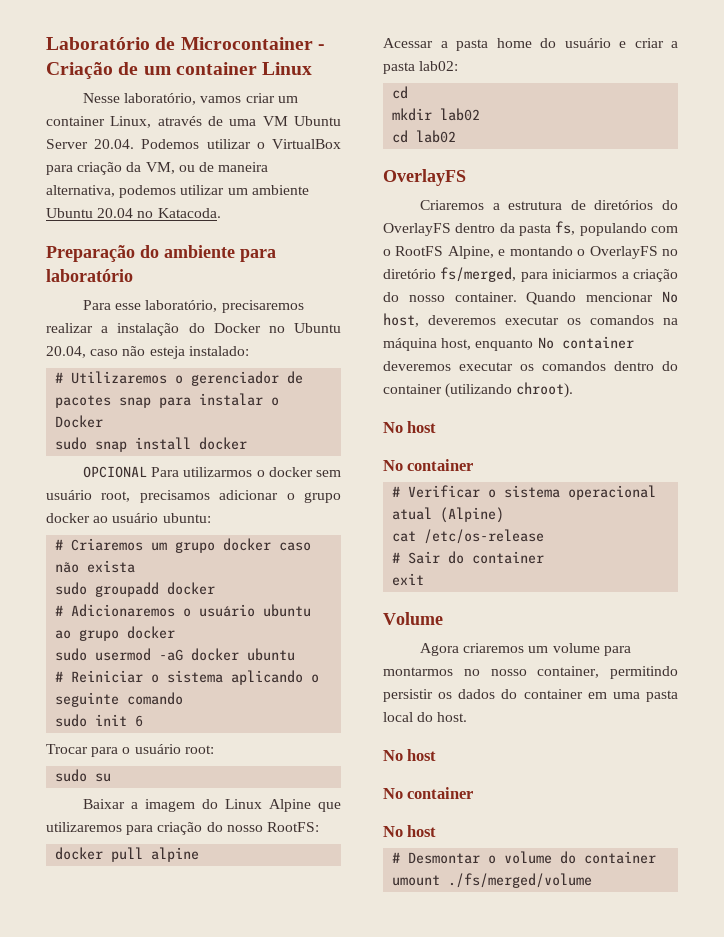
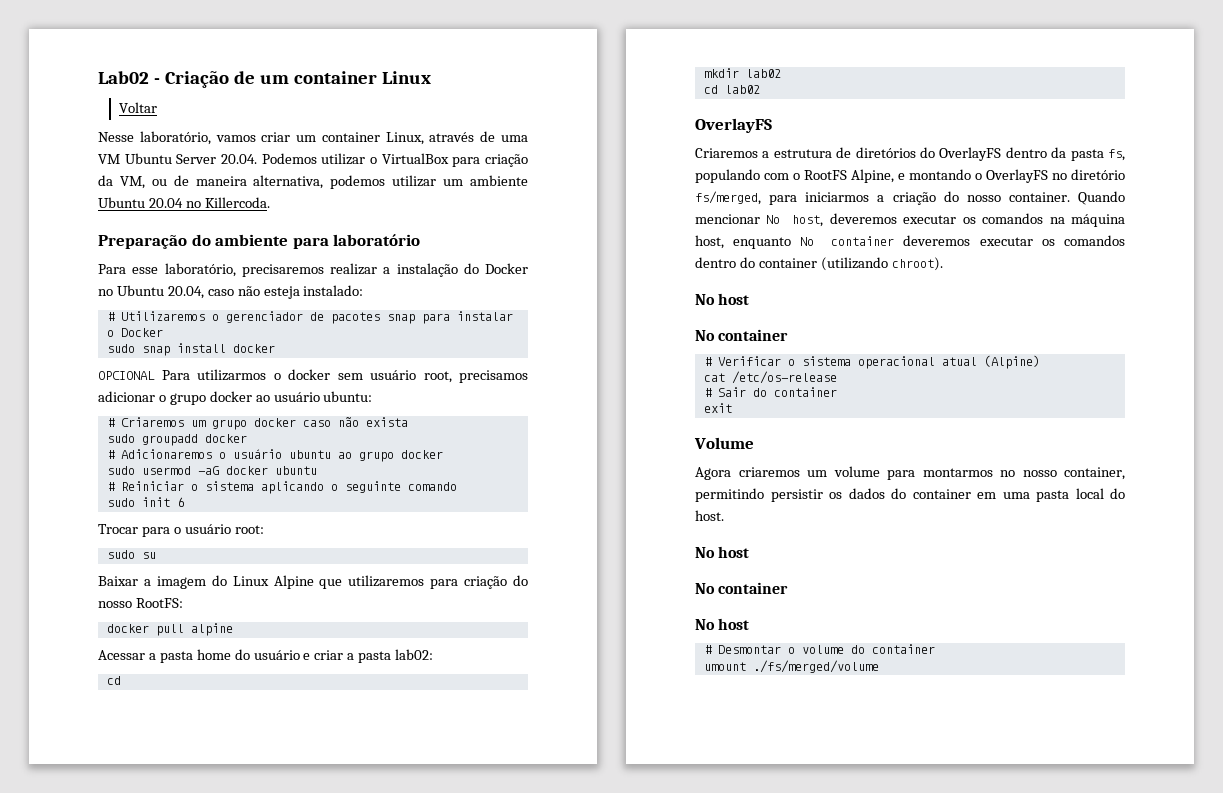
- Laboratório de Microcontainer - Criação de um container Linux
+ Lab02 - Criação de um container Linux
+ Voltar
- Nesse laboratório, vamos criar um container Linux, através de uma VM Ubuntu Server 20.04. Podemos utilizar o VirtualBox para criação da VM, ou de maneira alternativa, podemos utilizar um ambiente Ubuntu 20.04 no Katacoda.
+ Nesse laboratório, vamos criar um container Linux, através de uma VM Ubuntu Server 20.04. Podemos utilizar o VirtualBox para criação da VM, ou de maneira alternativa, podemos utilizar um ambiente Ubuntu 20.04 no Killercoda.

